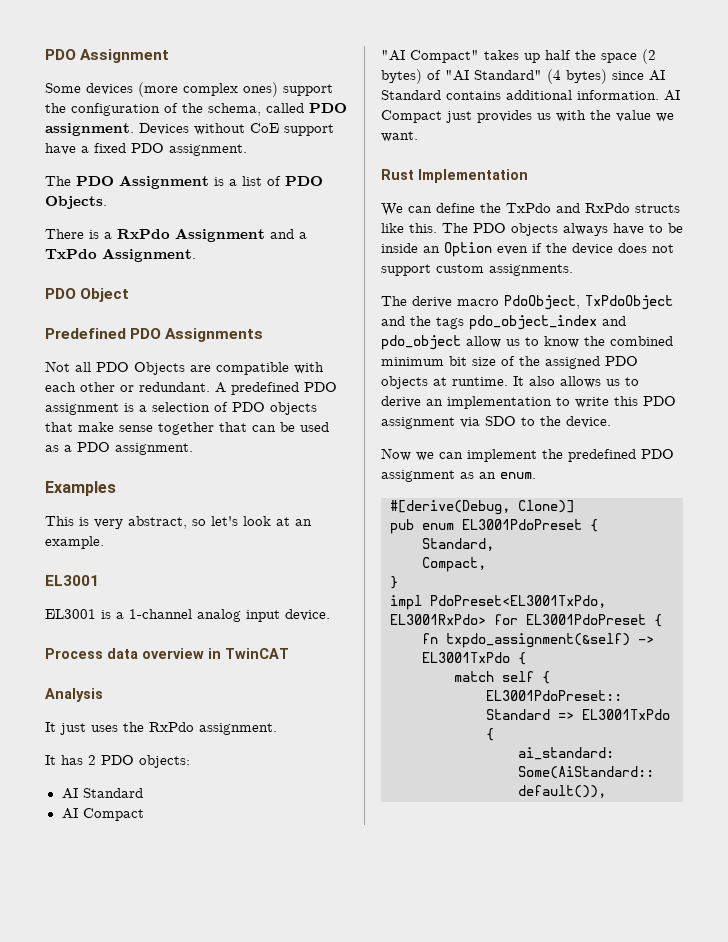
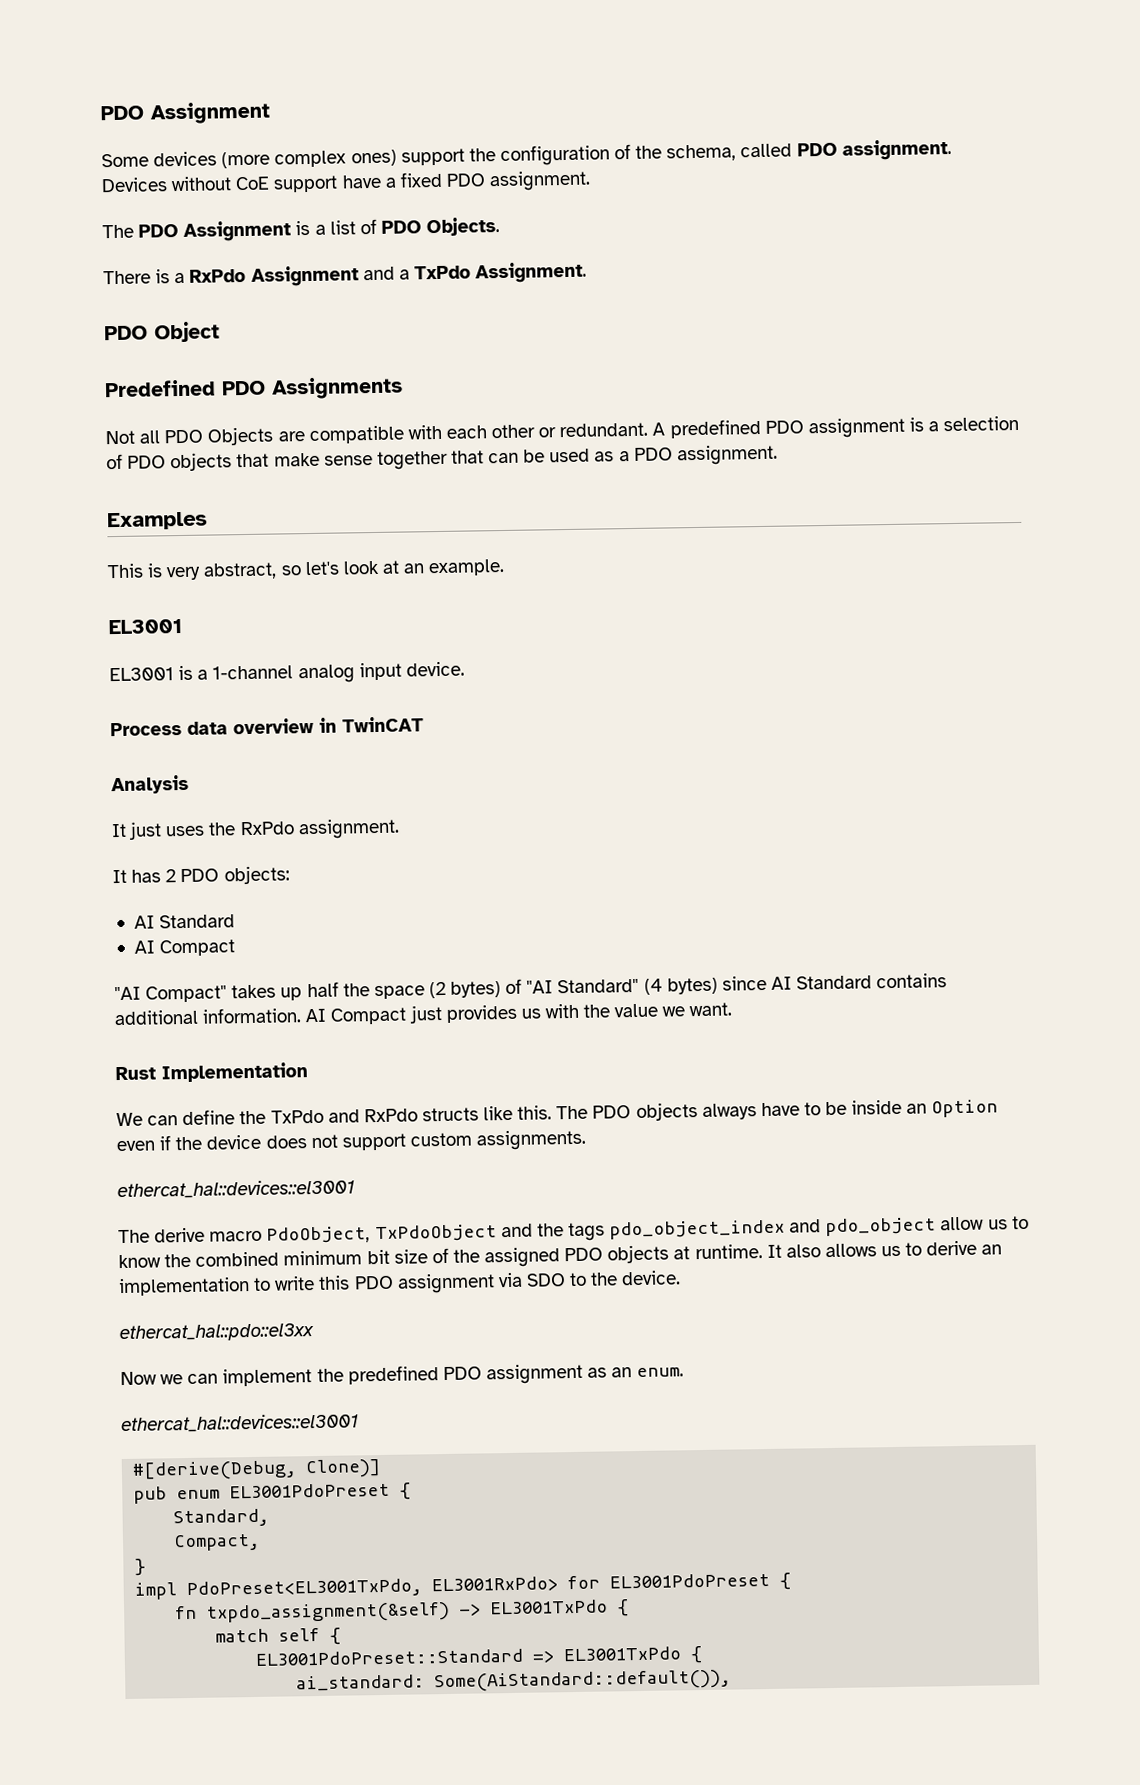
  The PDO objects always have to be inside an Option even if the device does not support custom assignments.
+ ethercat_hal::devices::el3001
+ ethercat_hal::pdo::el3xx
  Now we can implement the predefined PDO assignment as an enum.
+ ethercat_hal::devices::el3001

